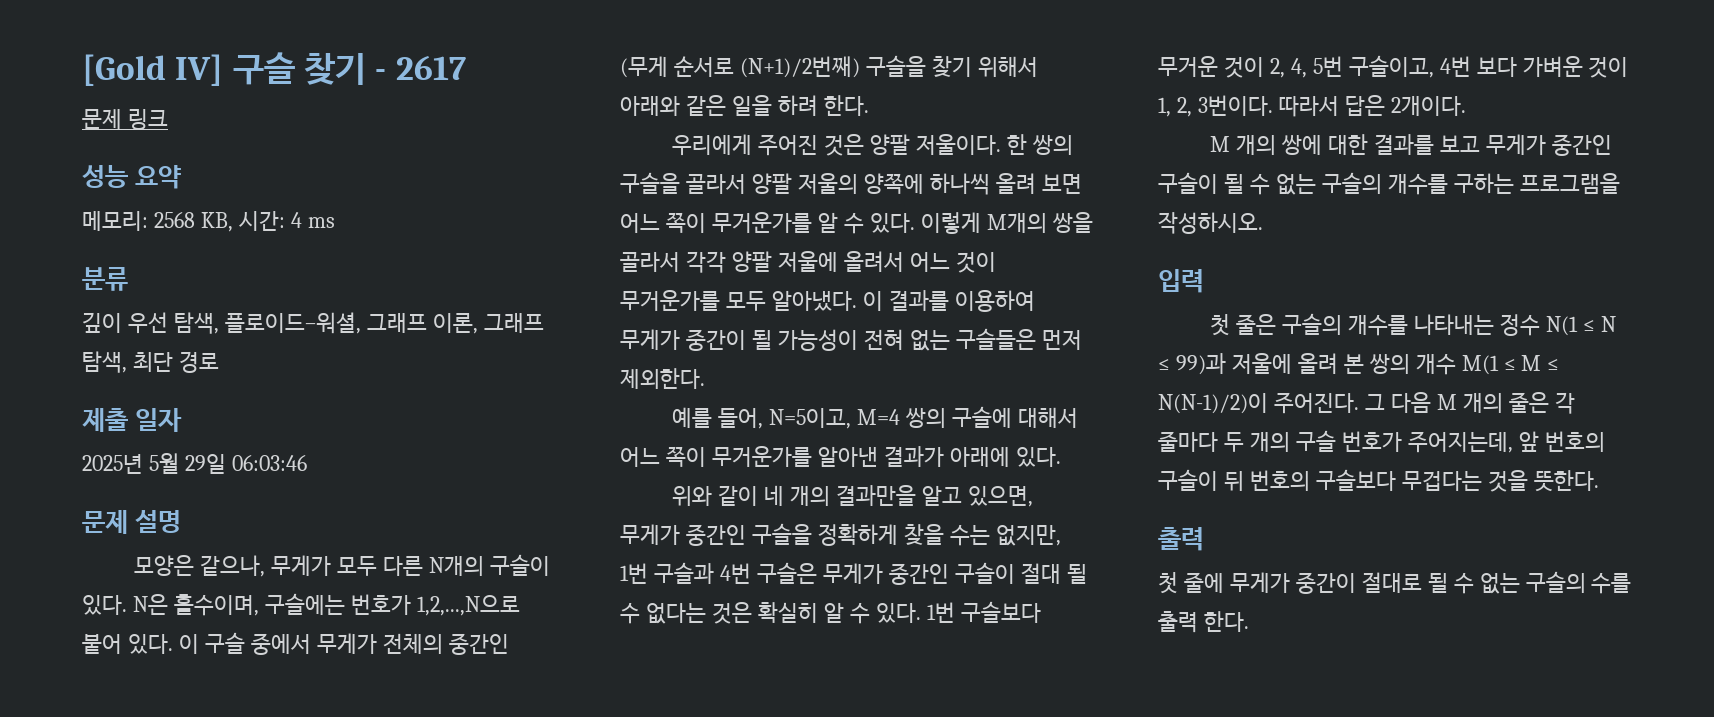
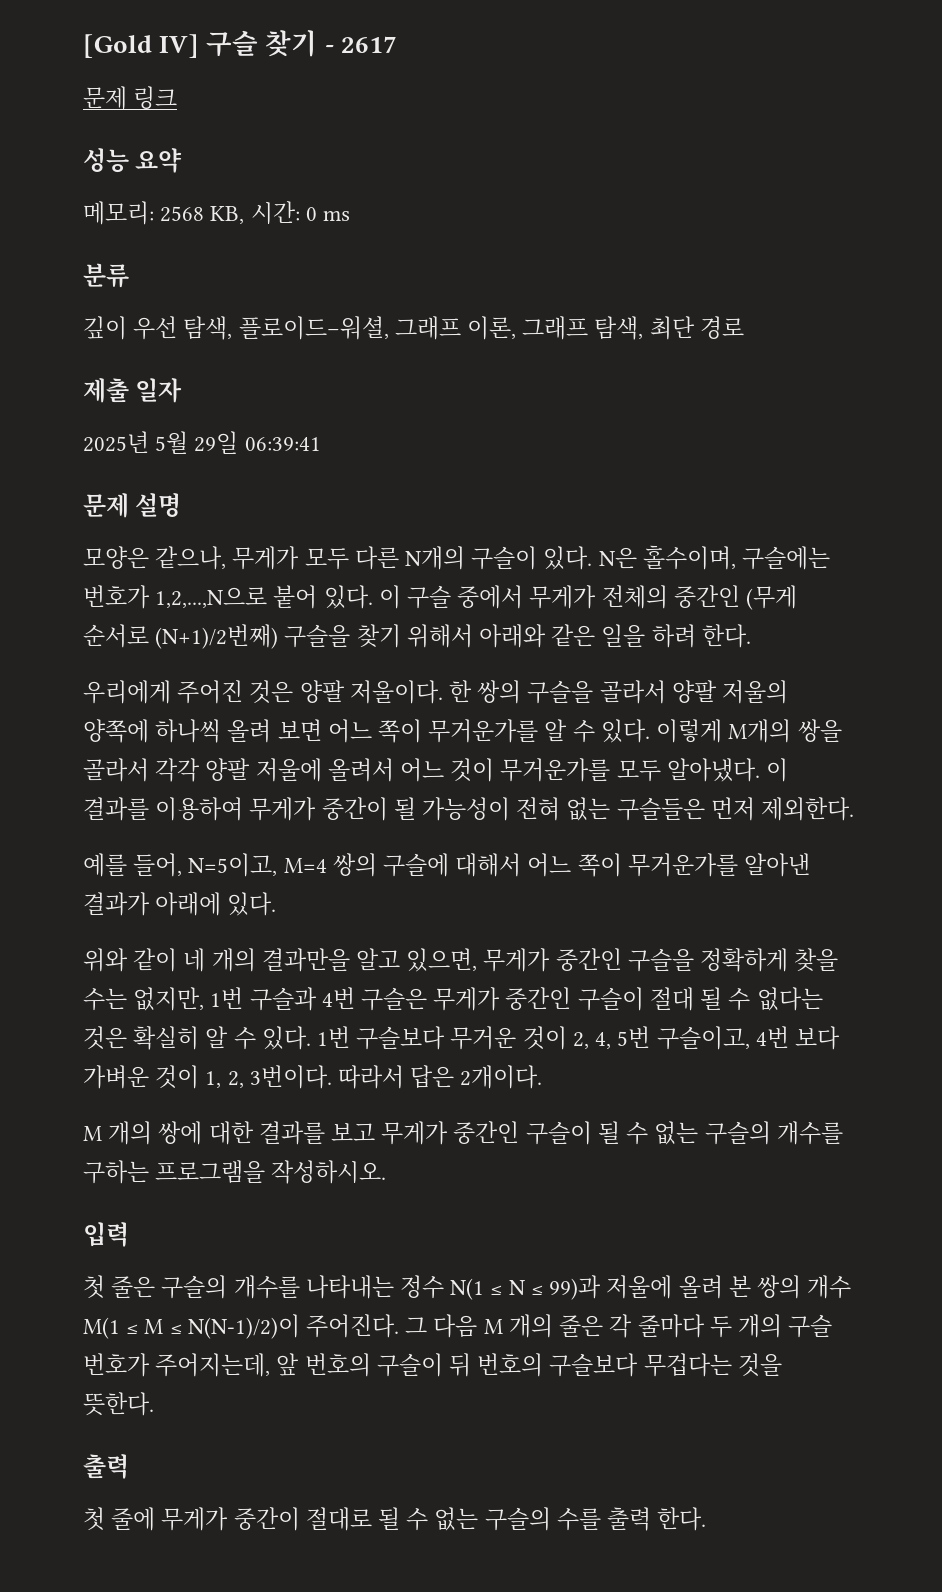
- 메모리: 2568 KB, 시간: 4 ms
+ 메모리: 2568 KB, 시간: 0 ms
- 2025년 5월 29일 06:03:46
+ 2025년 5월 29일 06:39:41

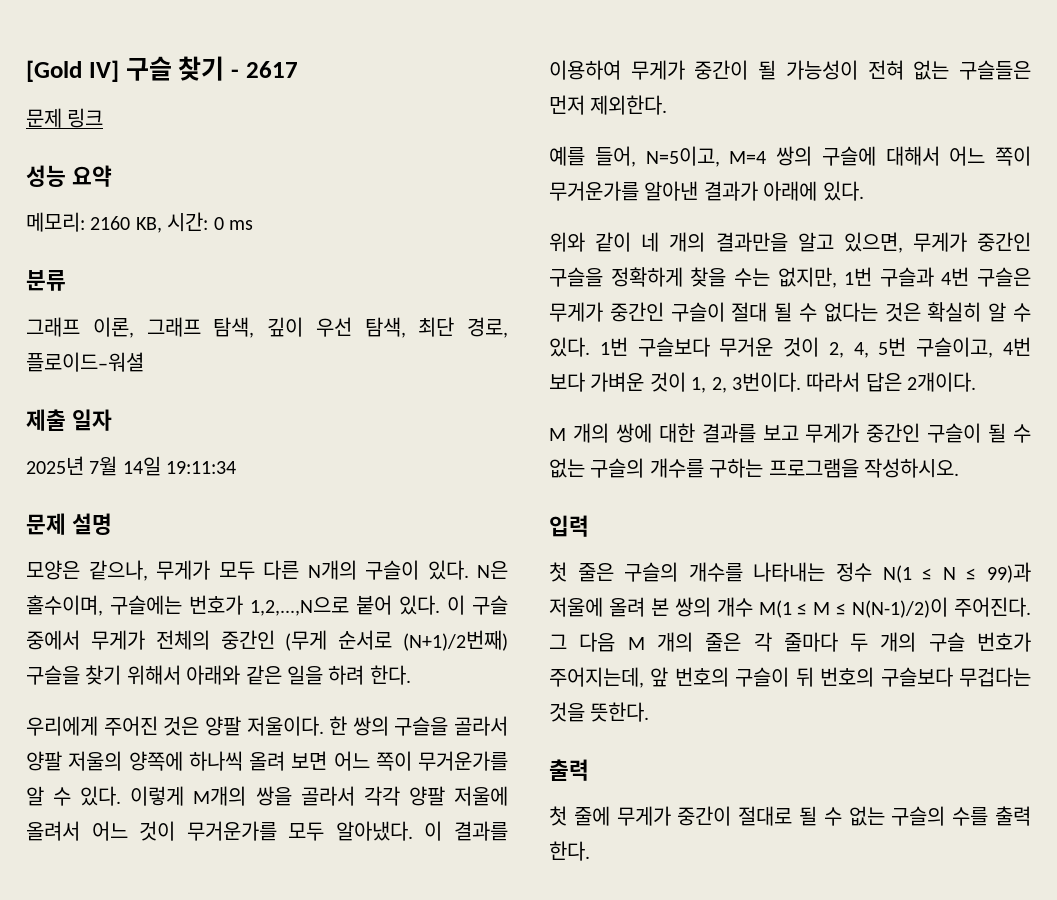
- 메모리: 2568 KB, 시간: 0 ms
+ 메모리: 2160 KB, 시간: 0 ms
- 깊이 우선 탐색, 플로이드–워셜, 그래프 이론, 그래프 탐색, 최단 경로
+ 그래프 이론, 그래프 탐색, 깊이 우선 탐색, 최단 경로, 플로이드–워셜
- 2025년 5월 29일 06:39:41
+ 2025년 7월 14일 19:11:34

